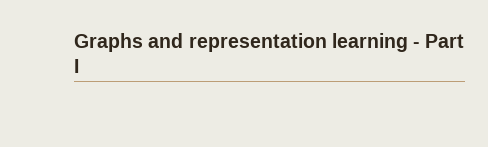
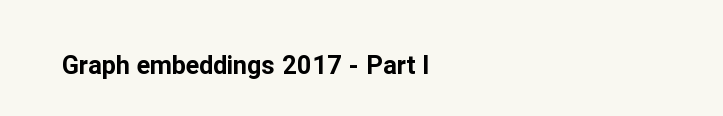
- Graphs and representation learning - Part I
+ Graph embeddings 2017 - Part I

